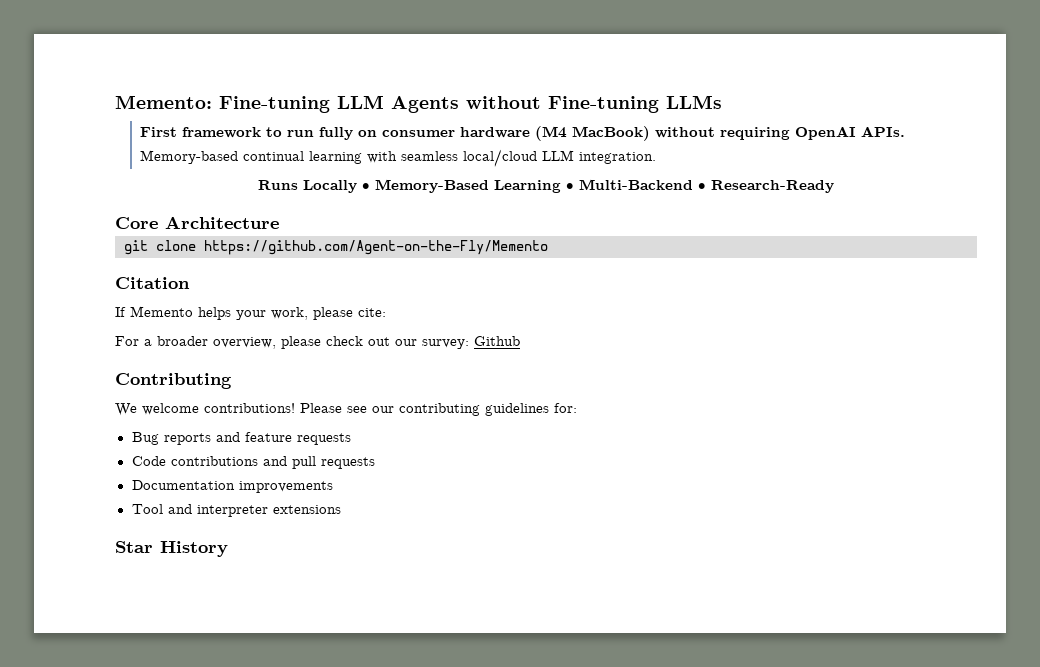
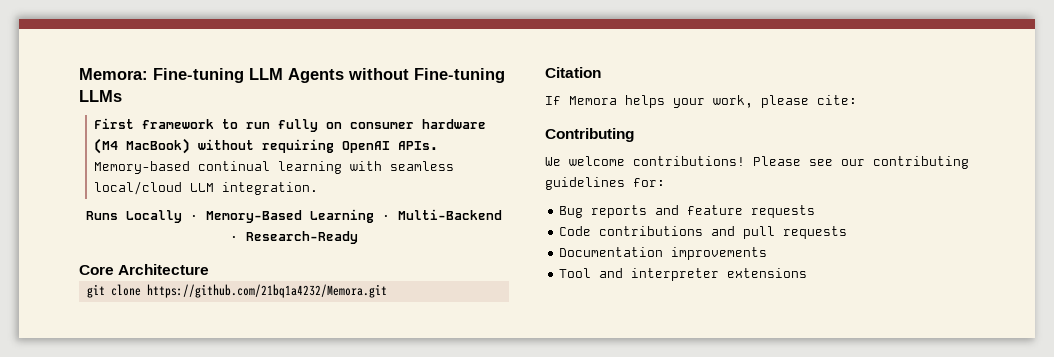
- Memento: Fine-tuning LLM Agents without Fine-tuning LLMs
+ Memora: Fine-tuning LLM Agents without Fine-tuning LLMs
- git clone https://github.com/Agent-on-the-Fly/Memento
+ git clone https://github.com/21bq1a4232/Memora.git
- If Memento helps your work, please cite:
+ If Memora helps your work, please cite:
- For a broader overview, please check out our survey: Github
- Star History

